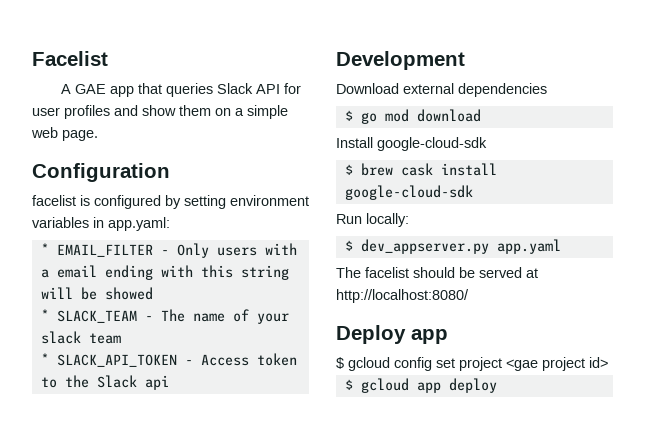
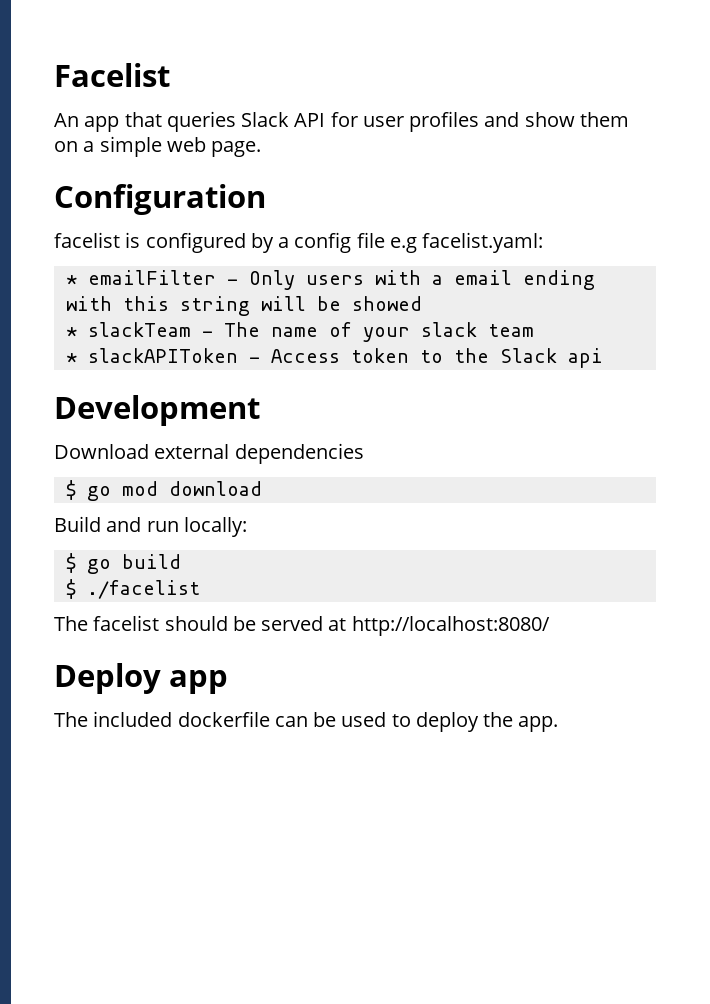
- A GAE app that queries Slack API for user profiles and show them on a simple web page.
+ An app that queries Slack API for user profiles and show them on a simple web page.
- facelist is configured by setting environment variables in app.yaml:
- * EMAIL_FILTER - Only users with a email ending with this string will be showed
+ facelist is configured by a config file e.g facelist.yaml:
+ * emailFilter - Only users with a email ending with this string will be showed
- * SLACK_TEAM - The name of your slack team
+ * slackTeam - The name of your slack team
- * SLACK_API_TOKEN - Access token to the Slack api
+ * slackAPIToken - Access token to the Slack api
- Install google-cloud-sdk
- $ brew cask install google-cloud-sdk
- Run locally:
- $ dev_appserver.py app.yaml
+ Build and run locally:
+ $ go build
+ $ ./facelist
- $ gcloud config set project <gae project id>
- $ gcloud app deploy
+ The included dockerfile can be used to deploy the app.

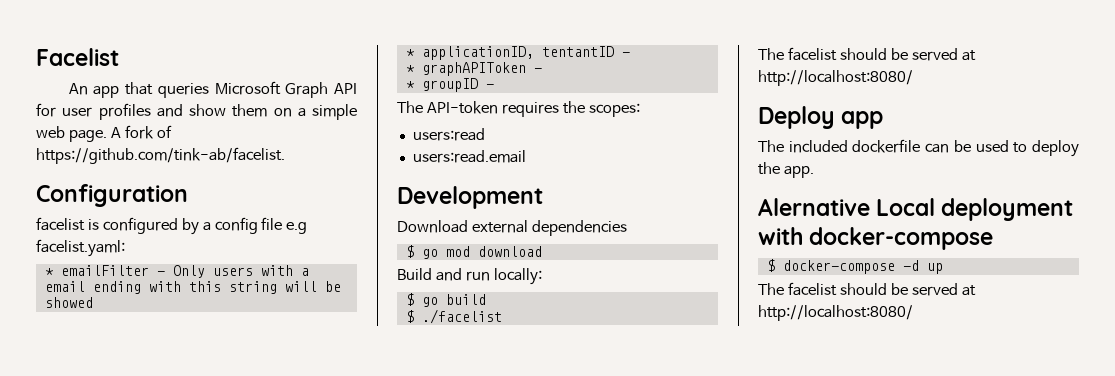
- An app that queries Slack API for user profiles and show them on a simple web page.
+ An app that queries Microsoft Graph API for user profiles and show them on a simple web page. A fork of https://github.com/tink-ab/facelist.
- * slackTeam - The name of your slack team
- * slackAPIToken - Access token to the Slack api
+ * applicationID, tentantID -
+ * graphAPIToken -
+ * groupID -
+ The API-token requires the scopes:
+ users:read
+ users:read.email
+ Alernative Local deployment with docker-compose
+ $ docker-compose -d up
+ The facelist should be served at http://localhost:8080/

